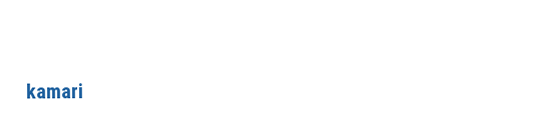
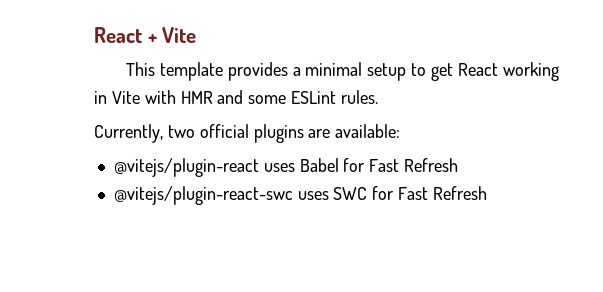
- kamari
+ React + Vite
+ This template provides a minimal setup to get React working in Vite with HMR and some ESLint rules.
+ Currently, two official plugins are available:
+ @vitejs/plugin-react uses Babel for Fast Refresh
+ @vitejs/plugin-react-swc uses SWC for Fast Refresh

